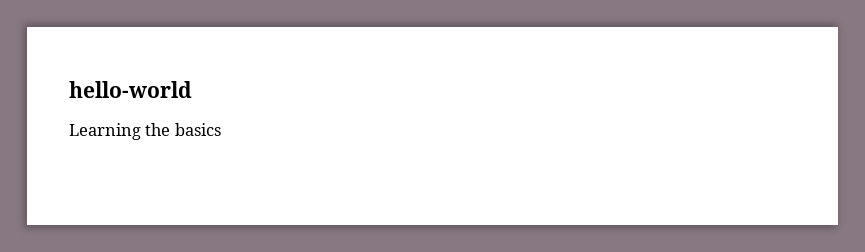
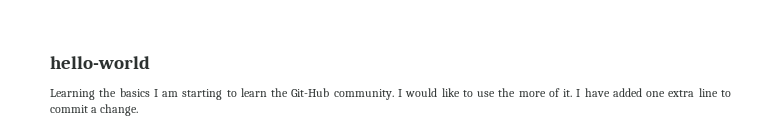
- Learning the basics
+ Learning the basics I am starting to learn the Git-Hub community. I would like to use the more of it. I have added one extra line to commit a change.

